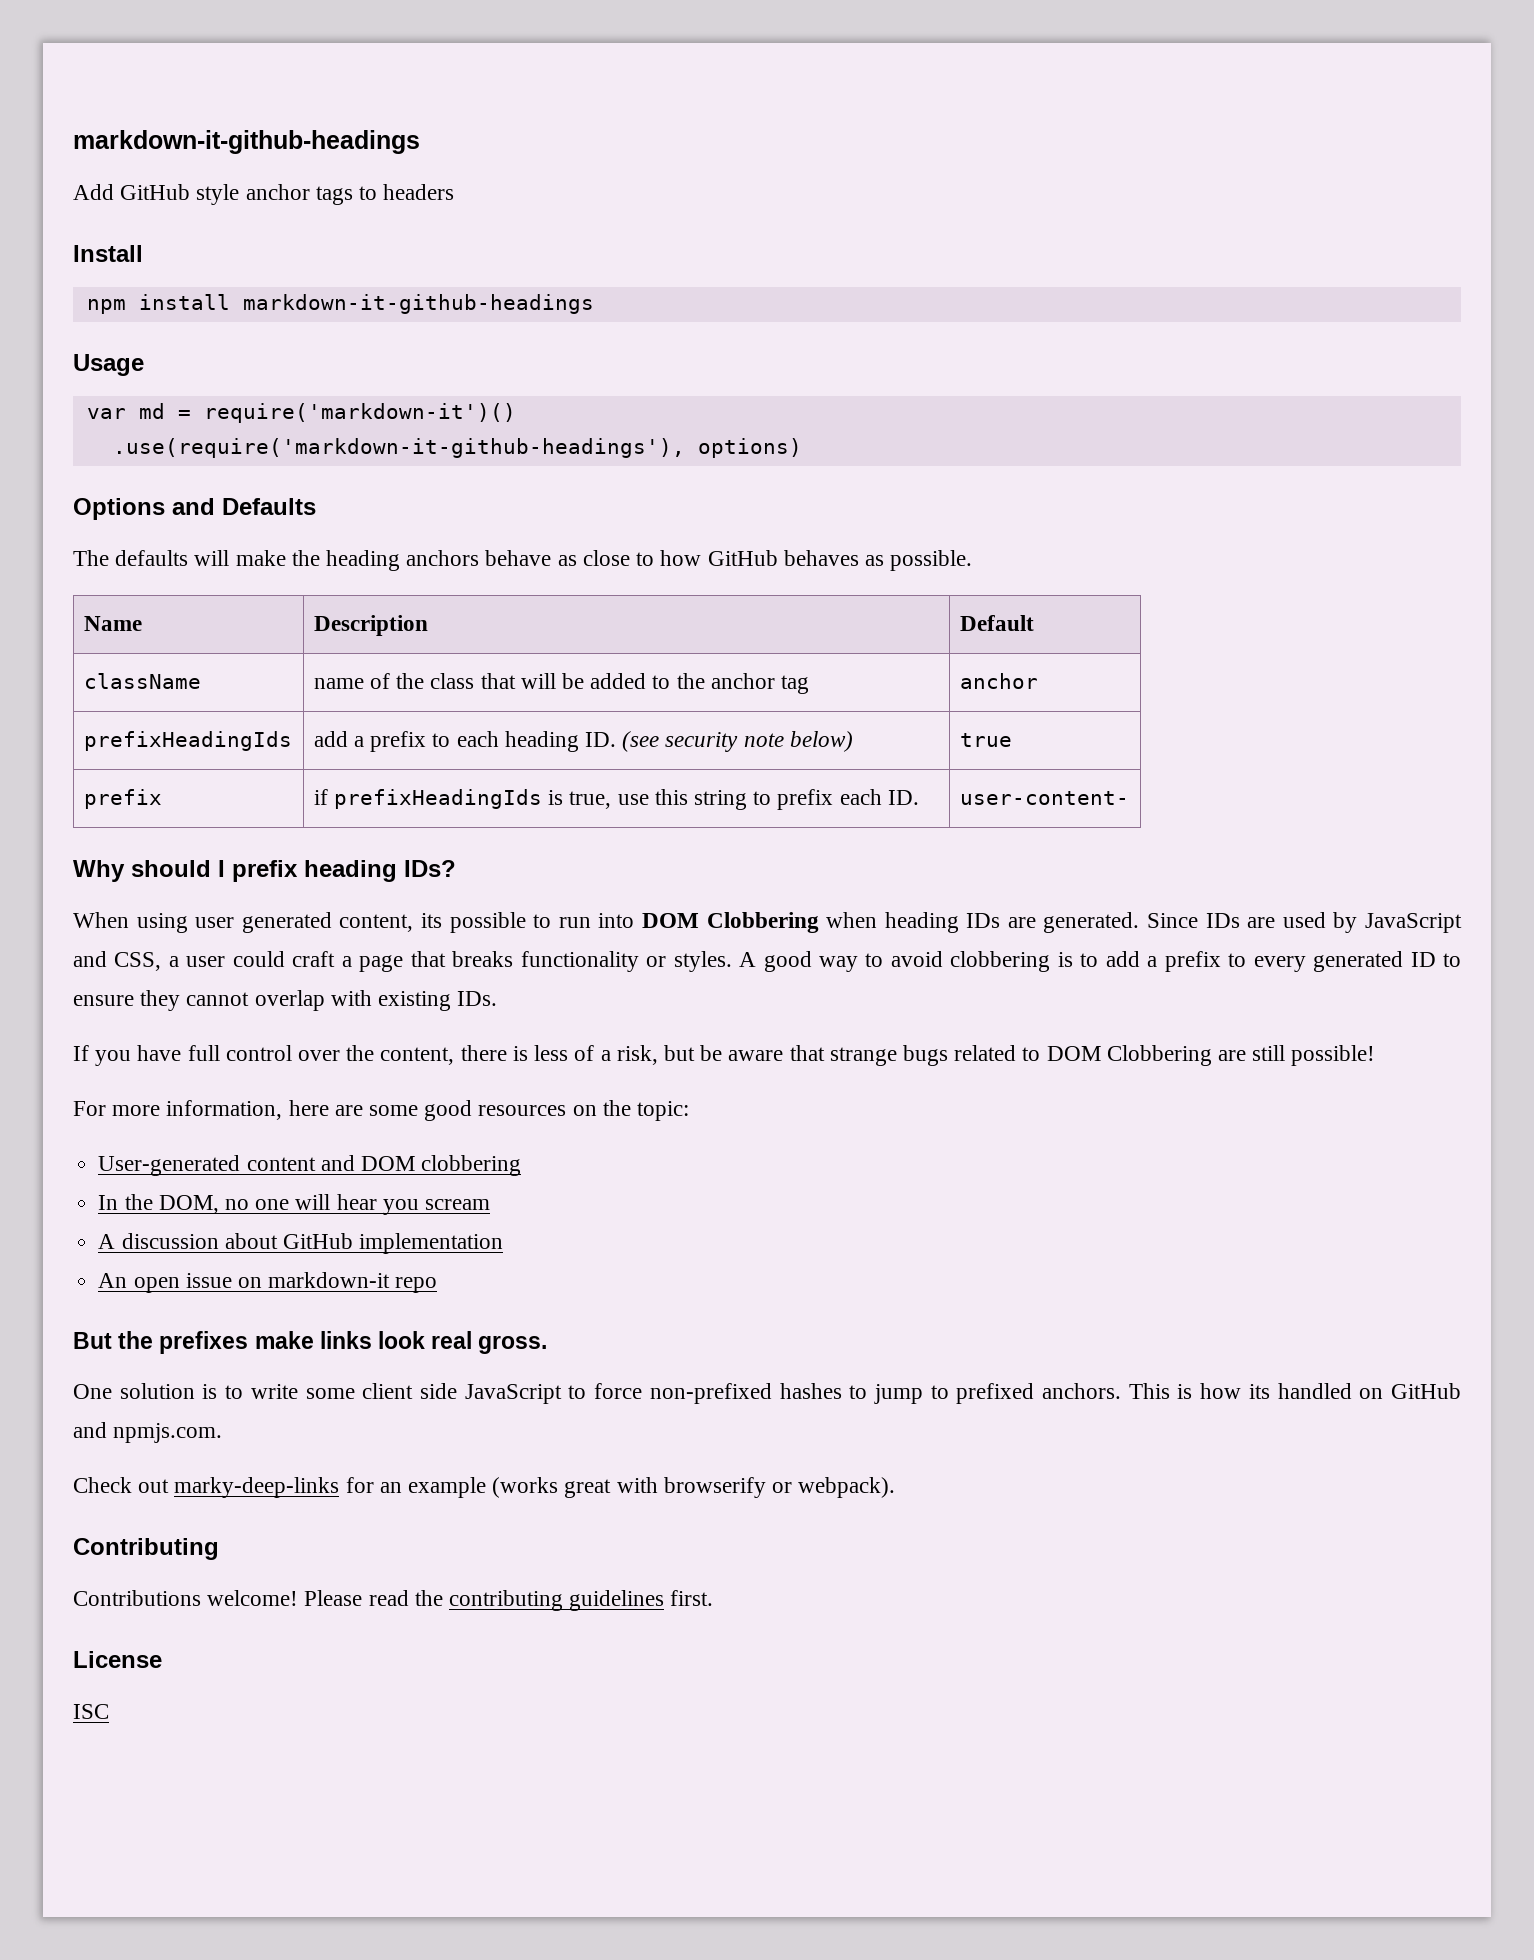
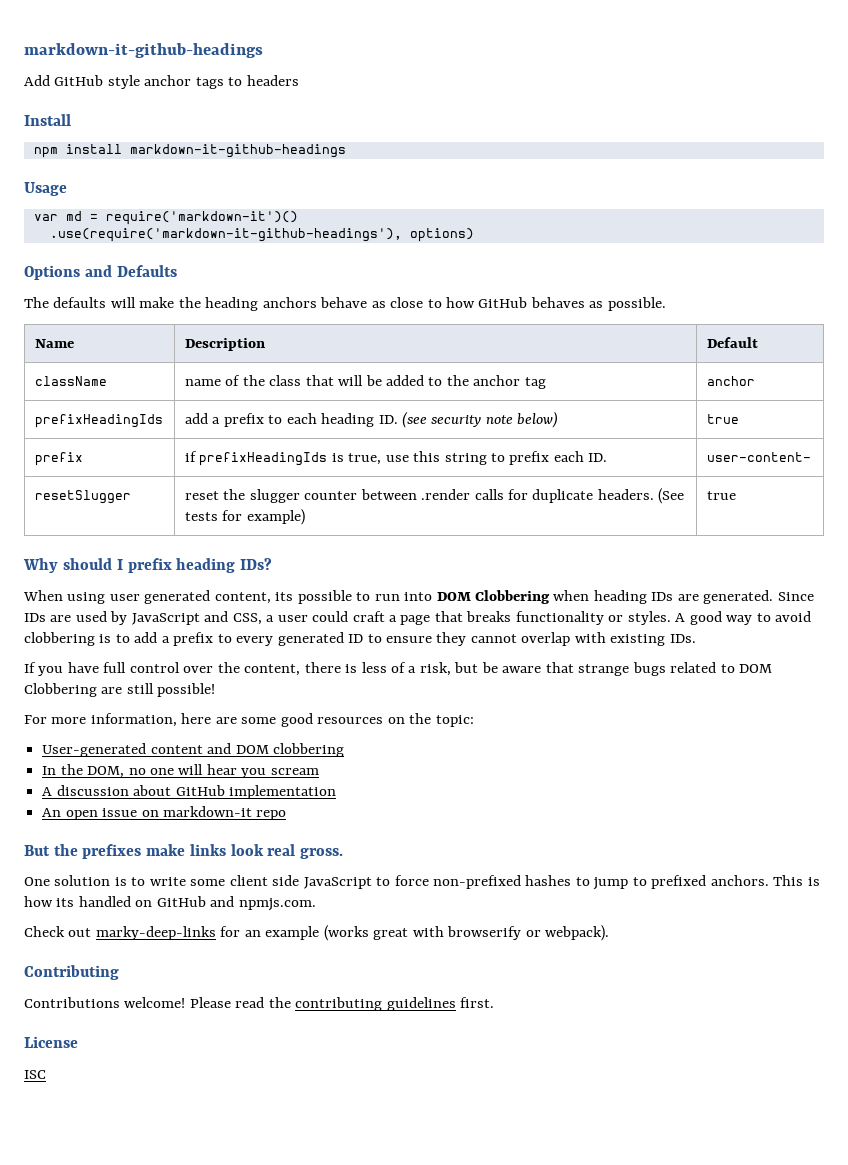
+ resetSlugger | reset the slugger counter between .render calls for duplicate headers. (See tests for example) | true

